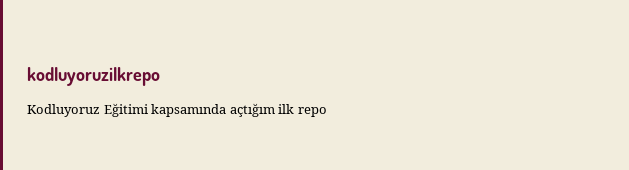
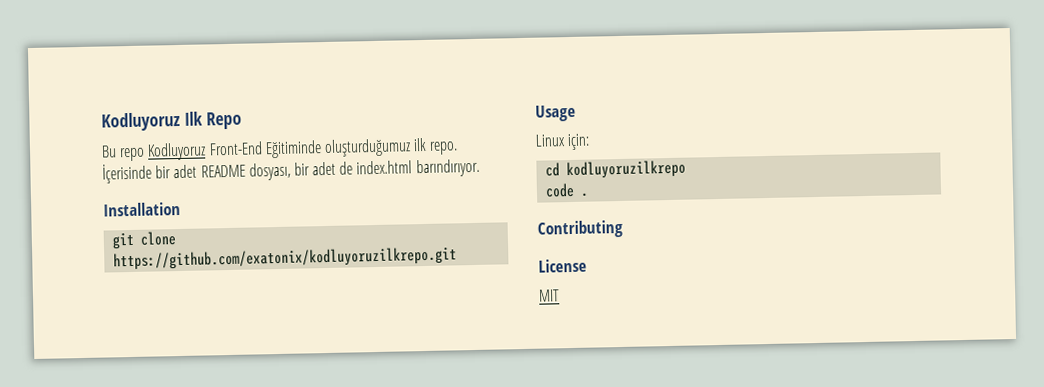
- kodluyoruzilkrepo
- Kodluyoruz Eğitimi kapsamında açtığım ilk repo
+ Kodluyoruz Ilk Repo
+ Bu repo Kodluyoruz Front-End Eğitiminde oluşturduğumuz ilk repo. İçerisinde bir adet README dosyası, bir adet de index.html barındırıyor.
+ Installation
+ git clone https://github.com/exatonix/kodluyoruzilkrepo.git
+ Usage
+ Linux için:
+ cd kodluyoruzilkrepo
+ code .
+ Contributing
+ License
+ MIT

